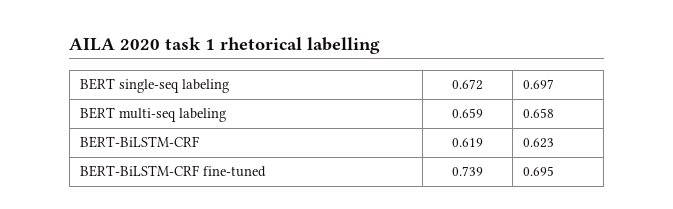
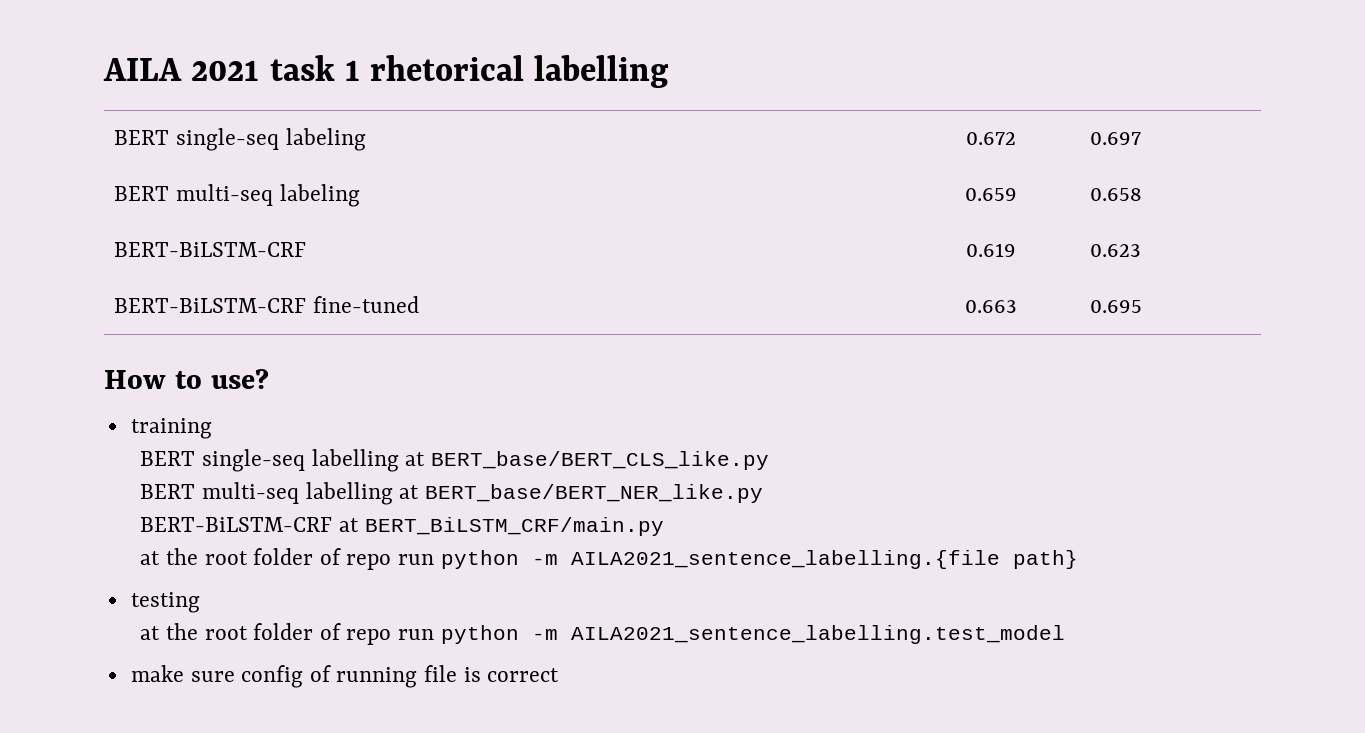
- AILA 2020 task 1 rhetorical labelling
+ AILA 2021 task 1 rhetorical labelling
- BERT-BiLSTM-CRF fine-tuned | 0.739 | 0.695
+ BERT-BiLSTM-CRF fine-tuned | 0.663 | 0.695
+ How to use?
+ training
+ BERT single-seq labelling at BERT_base/BERT_CLS_like.py
+ BERT multi-seq labelling at BERT_base/BERT_NER_like.py
+ BERT-BiLSTM-CRF at BERT_BiLSTM_CRF/main.py
+ at the root folder of repo run python -m AILA2021_sentence_labelling.{file path}
+ testing
+ at the root folder of repo run python -m AILA2021_sentence_labelling.test_model
+ make sure config of running file is correct

